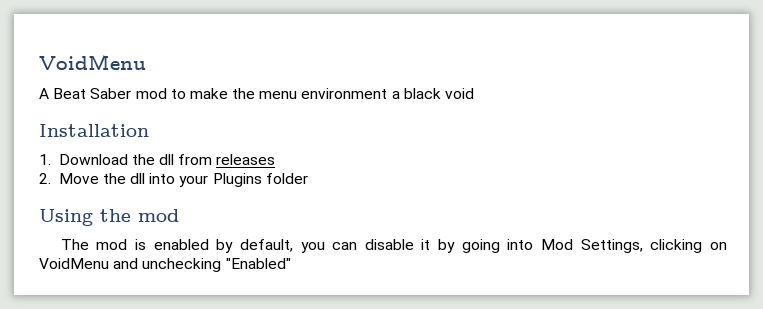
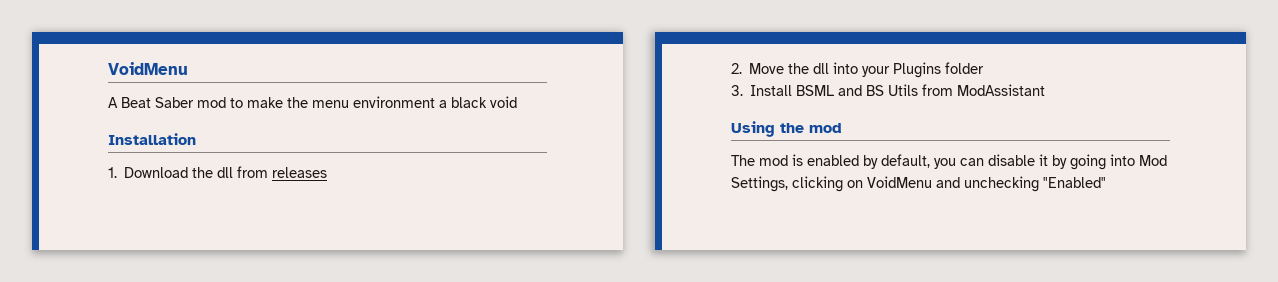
+ 3. Install BSML and BS Utils from ModAssistant

